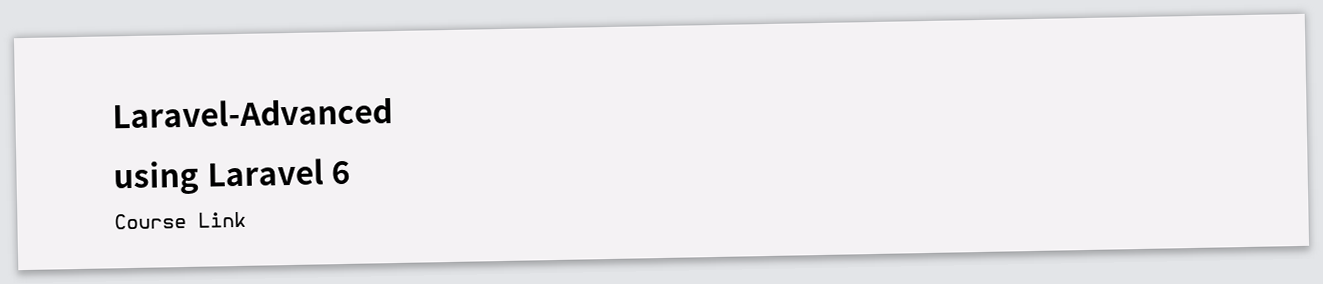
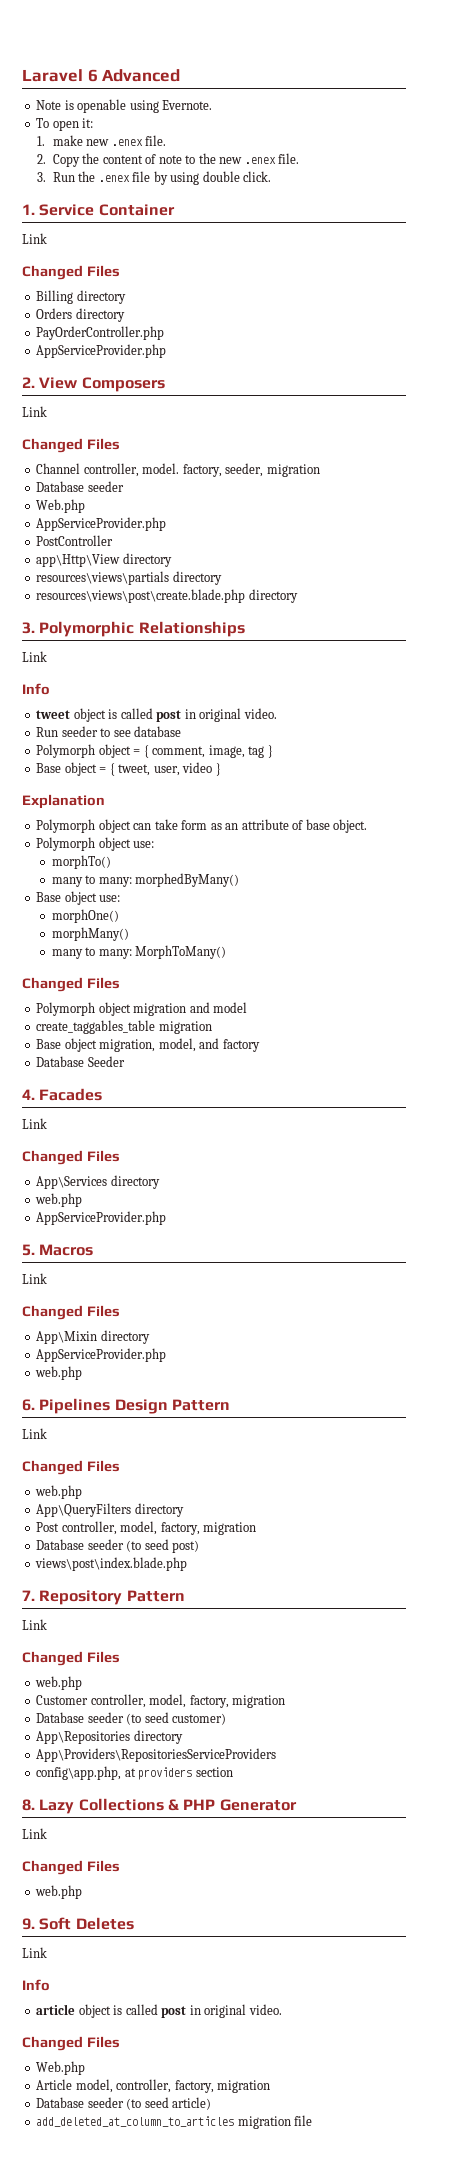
- Laravel-Advanced
- using Laravel 6
- Course Link
+ Laravel 6 Advanced
+ Note is openable using Evernote.
+ To open it:
+ 1. make new .enex file.
+ 2. Copy the content of note to the new .enex file.
+ 3. Run the .enex file by using double click.
+ 1. Service Container
+ Link
+ Changed Files
+ Billing directory
+ Orders directory
+ PayOrderController.php
+ AppServiceProvider.php
+ 2. View Composers
+ Link
+ Changed Files
+ Channel controller, model. factory, seeder, migration
+ Database seeder
+ Web.php
+ AppServiceProvider.php
+ PostController
+ app\Http\View directory
+ resources\views\partials directory
+ resources\views\post\create.blade.php directory
+ 3. Polymorphic Relationships
+ Link
+ Info
+ tweet object is called post in original video.
+ Run seeder to see database
+ Polymorph object = { comment, image, tag }
+ Base object = { tweet, user, video }
+ Explanation
+ Polymorph object can take form as an attribute of base object.
+ Polymorph object use:
+ morphTo()
+ many to many: morphedByMany()
+ Base object use:
+ morphOne()
+ morphMany()
+ many to many: MorphToMany()
+ Changed Files
+ Polymorph object migration and model
+ create_taggables_table migration
+ Base object migration, model, and factory
+ Database Seeder
+ 4. Facades
+ Link
+ Changed Files
+ App\Services directory
+ web.php
+ AppServiceProvider.php
+ 5. Macros
+ Link
+ Changed Files
+ App\Mixin directory
+ AppServiceProvider.php
+ web.php
+ 6. Pipelines Design Pattern
+ Link
+ Changed Files
+ web.php
+ App\QueryFilters directory
+ Post controller, model, factory, migration
+ Database seeder (to seed post)
+ views\post\index.blade.php
+ 7. Repository Pattern
+ Link
+ Changed Files
+ web.php
+ Customer controller, model, factory, migration
+ Database seeder (to seed customer)
+ App\Repositories directory
+ App\Providers\RepositoriesServiceProviders
+ config\app.php, at providers section
+ 8. Lazy Collections & PHP Generator
+ Link
+ Changed Files
+ web.php
+ 9. Soft Deletes
+ Link
+ Info
+ article object is called post in original video.
+ Changed Files
+ Web.php
+ Article model, controller, factory, migration
+ Database seeder (to seed article)
+ add_deleted_at_column_to_articles migration file

